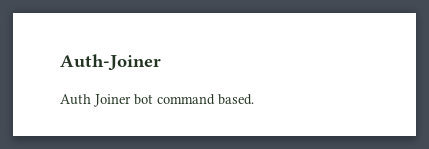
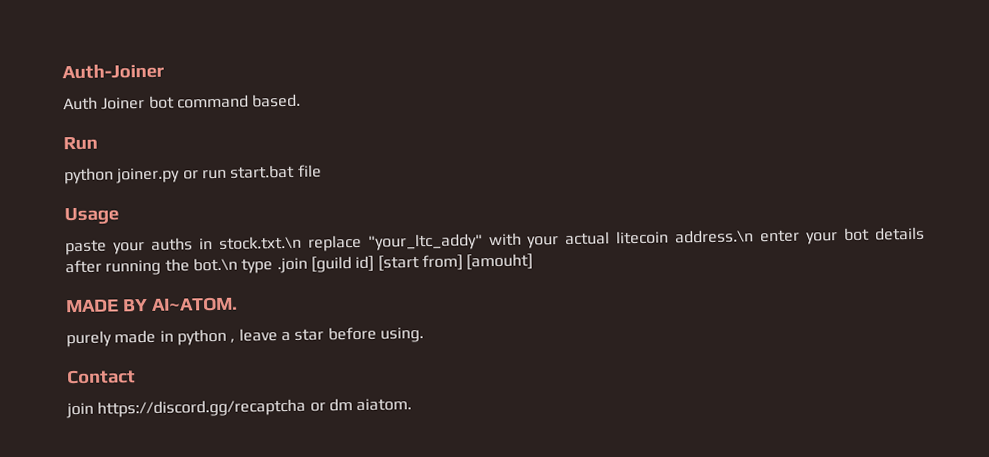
+ Run
+ python joiner.py or run start.bat file
+ Usage
+ paste your auths in stock.txt.\n replace "your_ltc_addy" with your actual litecoin address.\n enter your bot details after running the bot.\n type .join [guild id] [start from] [amouht]
+ MADE BY AI~ATOM.
+ purely made in python , leave a star before using.
+ Contact
+ join https://discord.gg/recaptcha or dm aiatom.

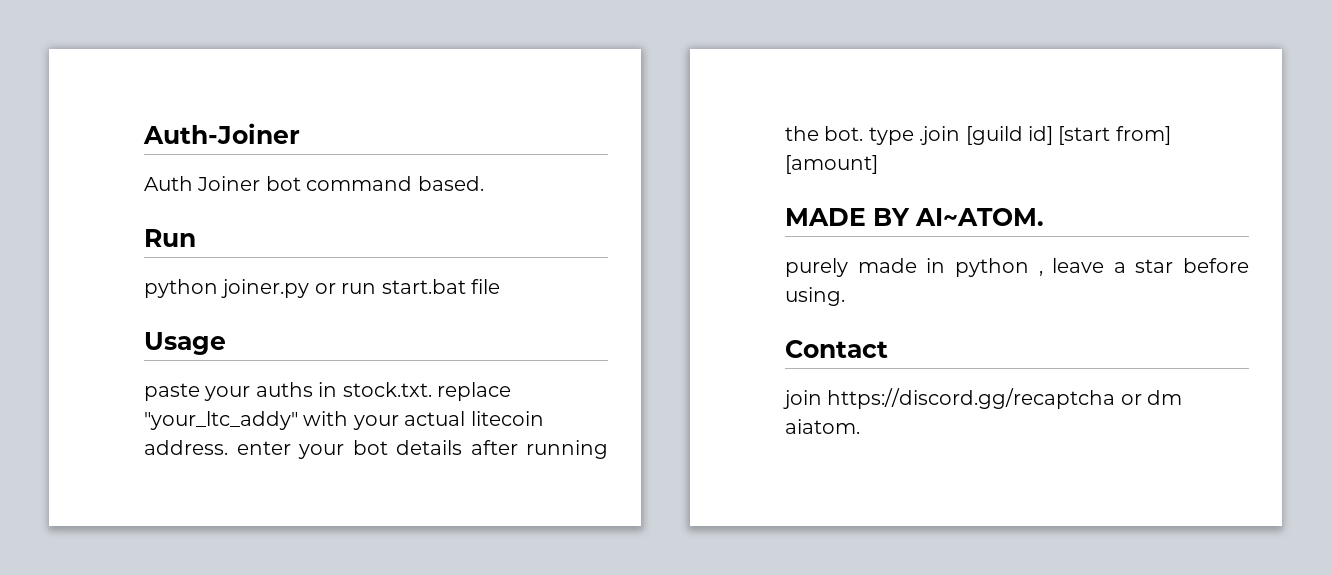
- paste your auths in stock.txt.\n replace "your_ltc_addy" with your actual litecoin address.\n enter your bot details after running the bot.\n type .join [guild id] [start from] [amouht]
+ paste your auths in stock.txt. replace "your_ltc_addy" with your actual litecoin address. enter your bot details after running the bot. type .join [guild id] [start from] [amount]

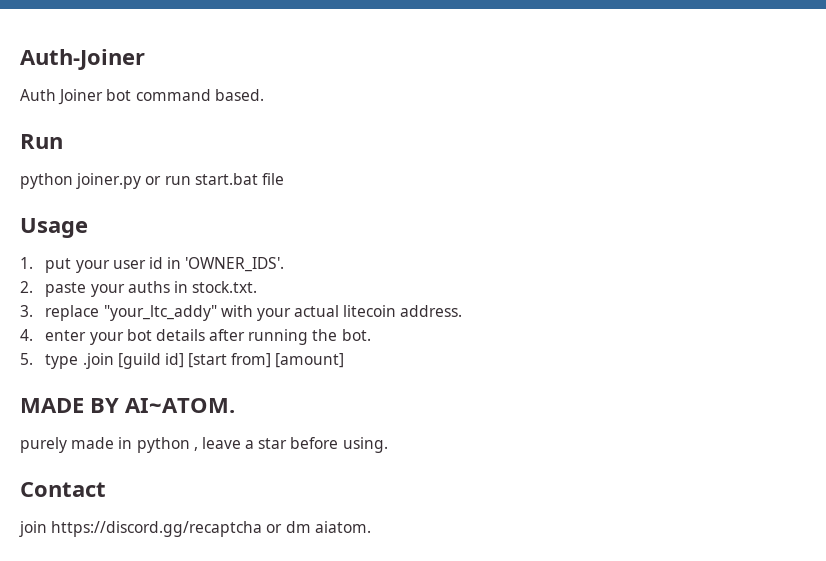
- paste your auths in stock.txt. replace "your_ltc_addy" with your actual litecoin address. enter your bot details after running the bot. type .join [guild id] [start from] [amount]
+ 1. put your user id in 'OWNER_IDS'.
+ 2. paste your auths in stock.txt.
+ 3. replace "your_ltc_addy" with your actual litecoin address.
+ 4. enter your bot details after running the bot.
+ 5. type .join [guild id] [start from] [amount]

